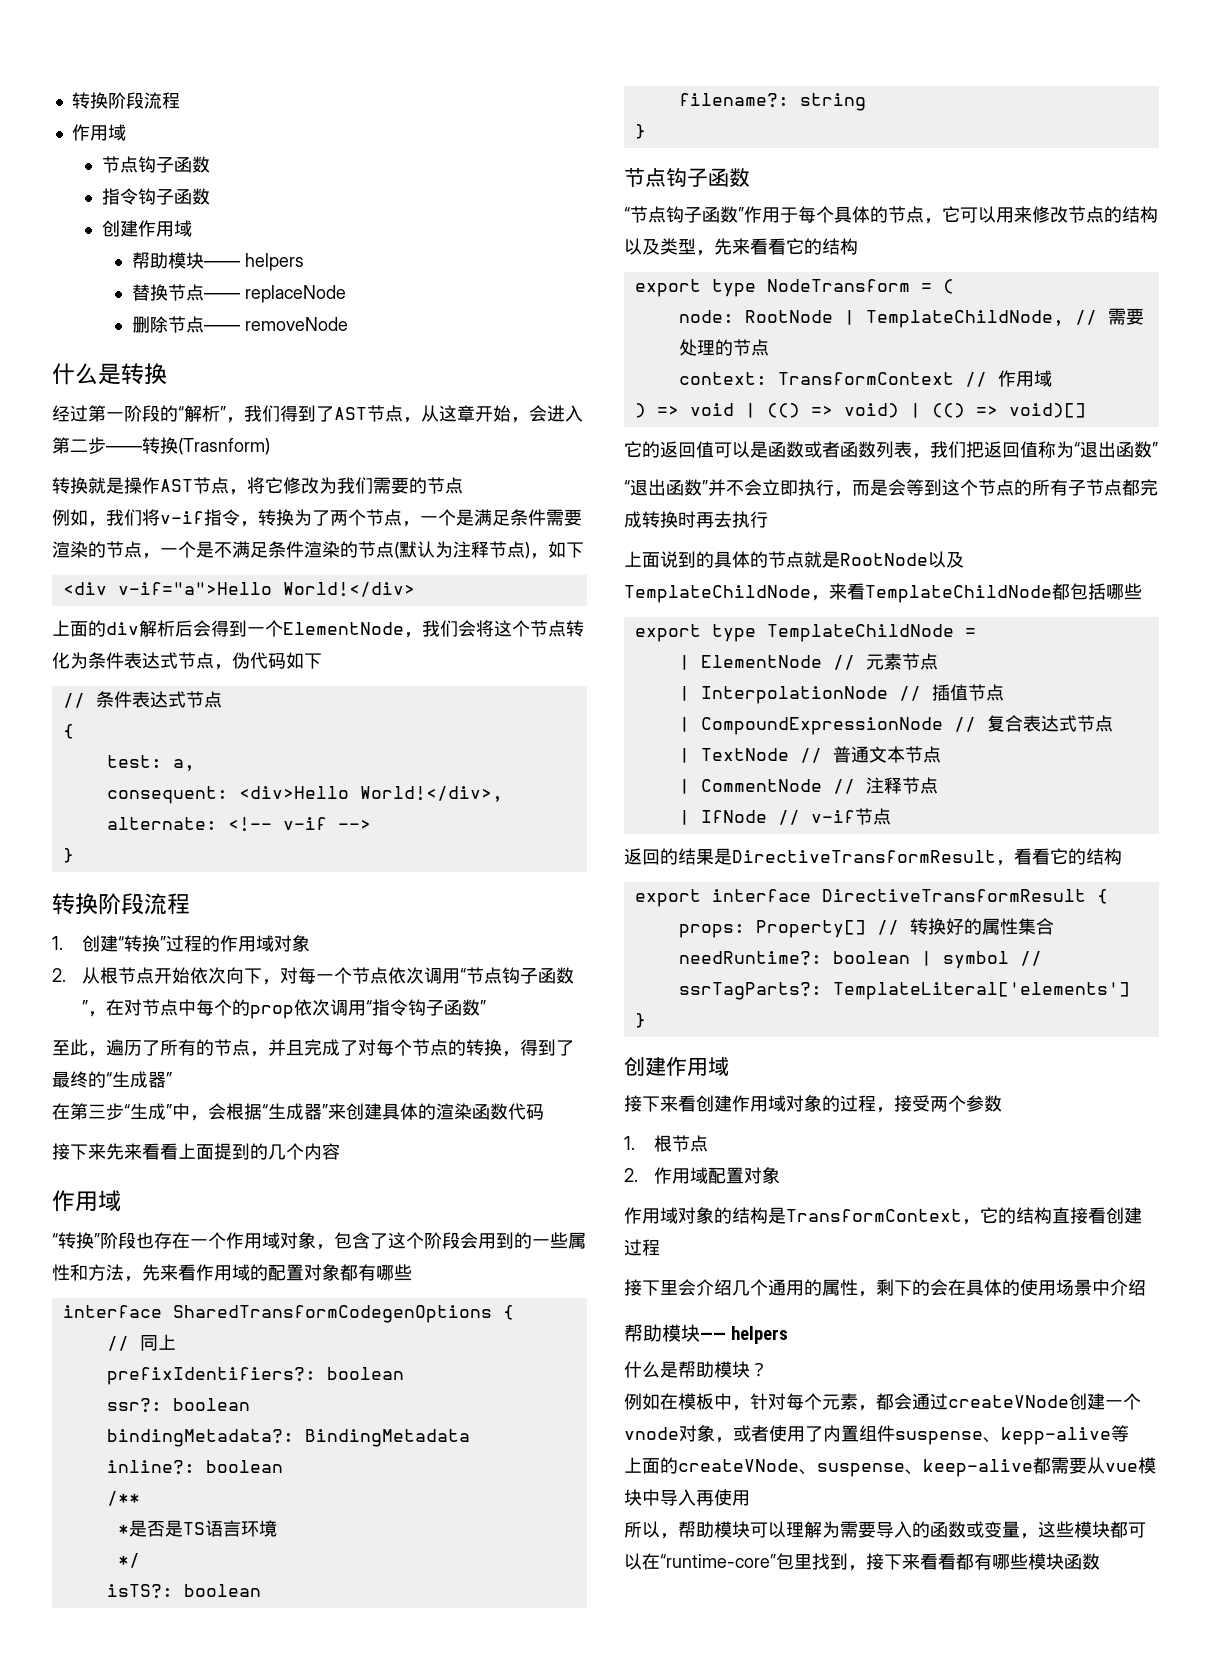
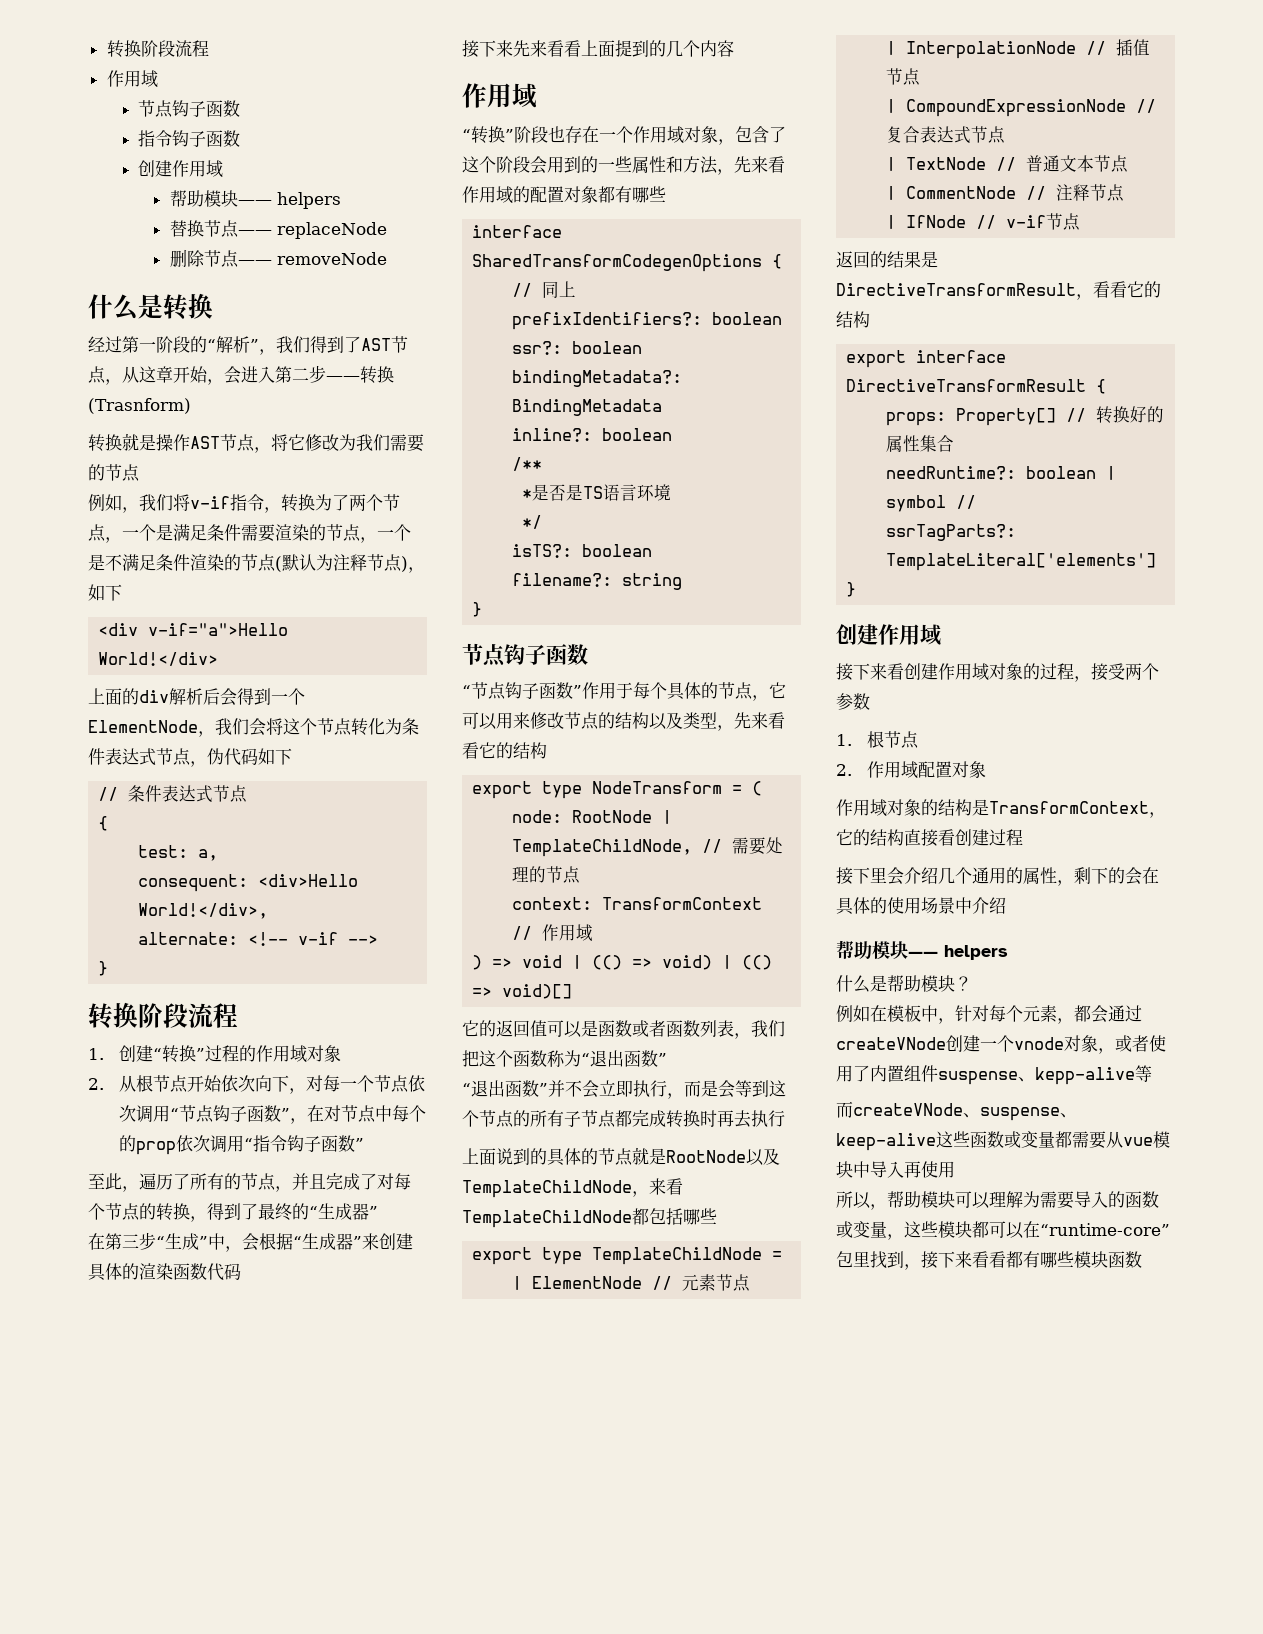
- 它的返回值可以是函数或者函数列表，我们把返回值称为“退出函数”
+ 它的返回值可以是函数或者函数列表，我们把这个函数称为“退出函数”
- 上面的createVNode、suspense、keep-alive都需要从vue模块中导入再使用
+ 而createVNode、suspense、keep-alive这些函数或变量都需要从vue模块中导入再使用

